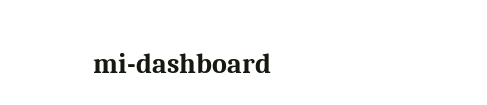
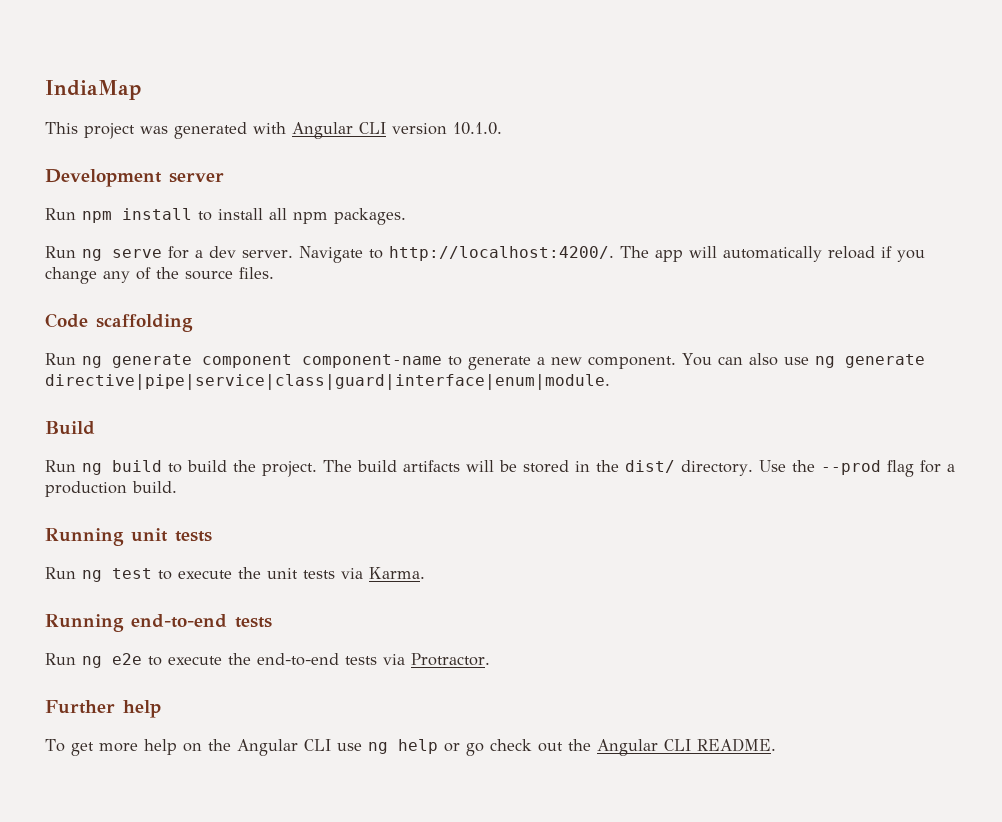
- mi-dashboard
+ IndiaMap
+ This project was generated with Angular CLI version 10.1.0.
+ Development server
+ Run npm install to install all npm packages.
+ Run ng serve for a dev server. Navigate to http://localhost:4200/. The app will automatically reload if you change any of the source files.
+ Code scaffolding
+ Run ng generate component component-name to generate a new component. You can also use ng generate directive|pipe|service|class|guard|interface|enum|module.
+ Build
+ Run ng build to build the project. The build artifacts will be stored in the dist/ directory. Use the --prod flag for a production build.
+ Running unit tests
+ Run ng test to execute the unit tests via Karma.
+ Running end-to-end tests
+ Run ng e2e to execute the end-to-end tests via Protractor.
+ Further help
+ To get more help on the Angular CLI use ng help or go check out the Angular CLI README.

